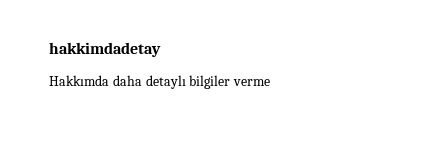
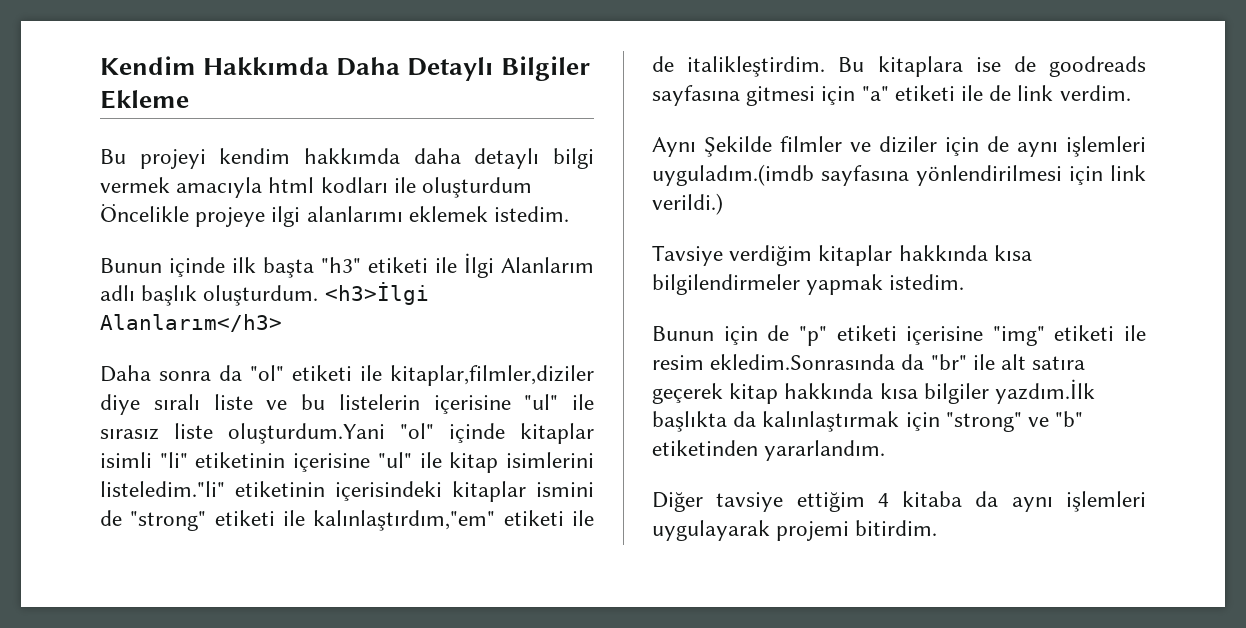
- hakkimdadetay
- Hakkımda daha detaylı bilgiler verme
+ Kendim Hakkımda Daha Detaylı Bilgiler Ekleme
+ Bu projeyi kendim hakkımda daha detaylı bilgi vermek amacıyla html kodları ile oluşturdum Öncelikle projeye ilgi alanlarımı eklemek istedim.
+ Bunun içinde ilk başta "h3" etiketi ile İlgi Alanlarım adlı başlık oluşturdum. <h3>İlgi Alanlarım</h3>
+ Daha sonra da "ol" etiketi ile kitaplar,filmler,diziler diye sıralı liste ve bu listelerin içerisine "ul" ile sırasız liste oluşturdum.Yani "ol" içinde kitaplar isimli "li" etiketinin içerisine "ul" ile kitap isimlerini listeledim."li" etiketinin içerisindeki kitaplar ismini de "strong" etiketi ile kalınlaştırdım,"em" etiketi ile de italikleştirdim. Bu kitaplara ise de goodreads sayfasına gitmesi için "a" etiketi ile de link verdim.
+ Aynı Şekilde filmler ve diziler için de aynı işlemleri uyguladım.(imdb sayfasına yönlendirilmesi için link verildi.)
+ Tavsiye verdiğim kitaplar hakkında kısa bilgilendirmeler yapmak istedim.
+ Bunun için de "p" etiketi içerisine "img" etiketi ile resim ekledim.Sonrasında da "br" ile alt satıra geçerek kitap hakkında kısa bilgiler yazdım.İlk başlıkta da kalınlaştırmak için "strong" ve "b" etiketinden yararlandım.
+ Diğer tavsiye ettiğim 4 kitaba da aynı işlemleri uygulayarak projemi bitirdim.

